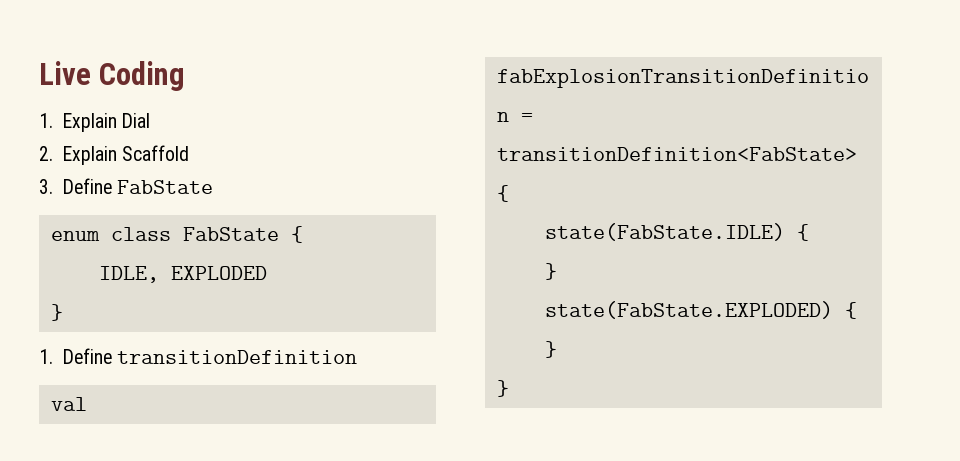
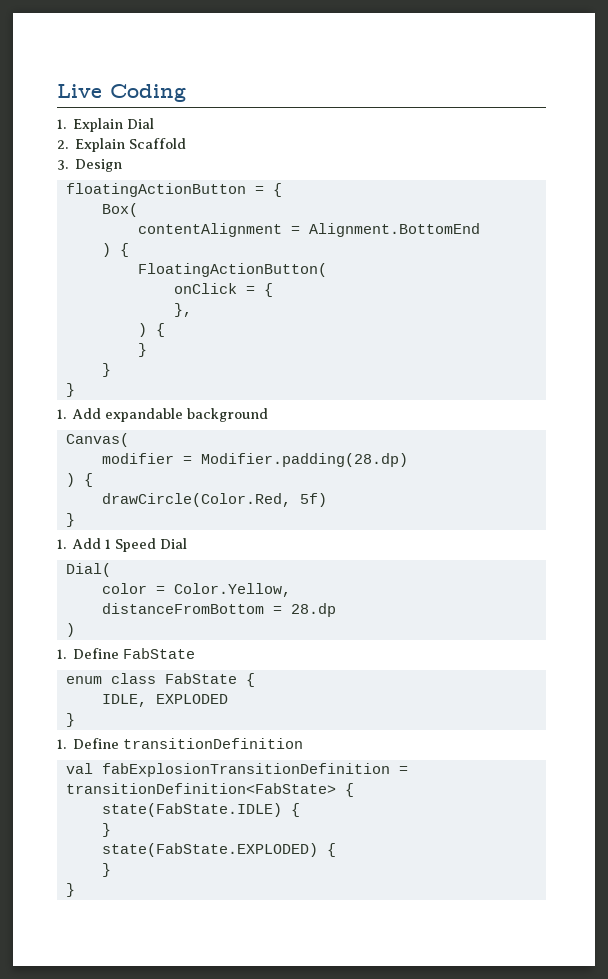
- 3. Define FabState
+ 3. Design
+ floatingActionButton = {
+ Box(
+ contentAlignment = Alignment.BottomEnd
+ ) {
+ FloatingActionButton(
+ onClick = {
+ },
+ ) {
+ }
+ }
+ }
+ 1. Add expandable background
+ Canvas(
+ modifier = Modifier.padding(28.dp)
+ ) {
+ drawCircle(Color.Red, 5f)
+ }
+ 1. Add 1 Speed Dial
+ Dial(
+ color = Color.Yellow,
+ distanceFromBottom = 28.dp
+ )
+ 1. Define FabState

